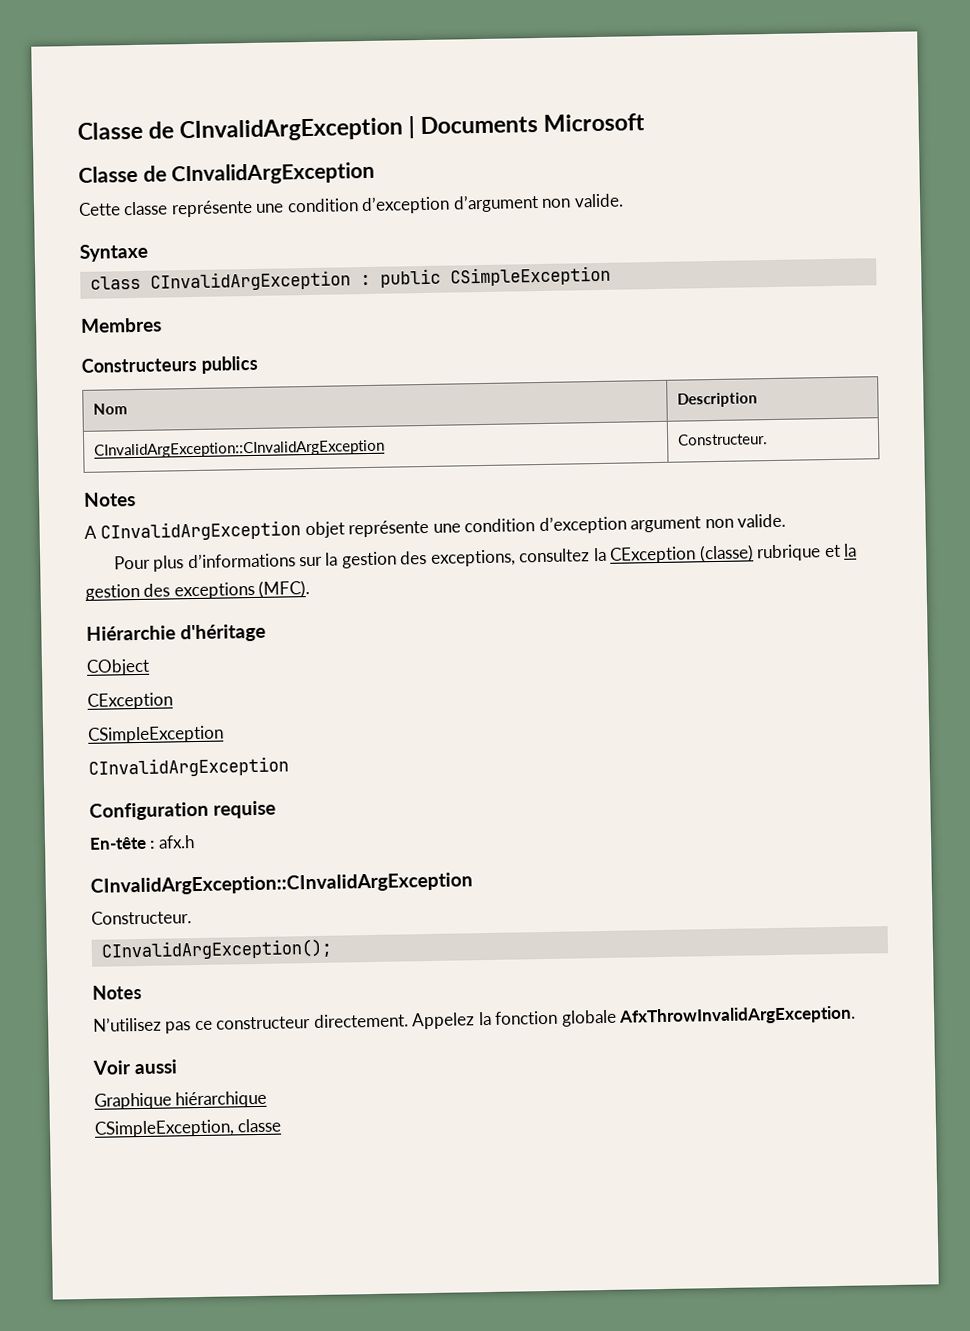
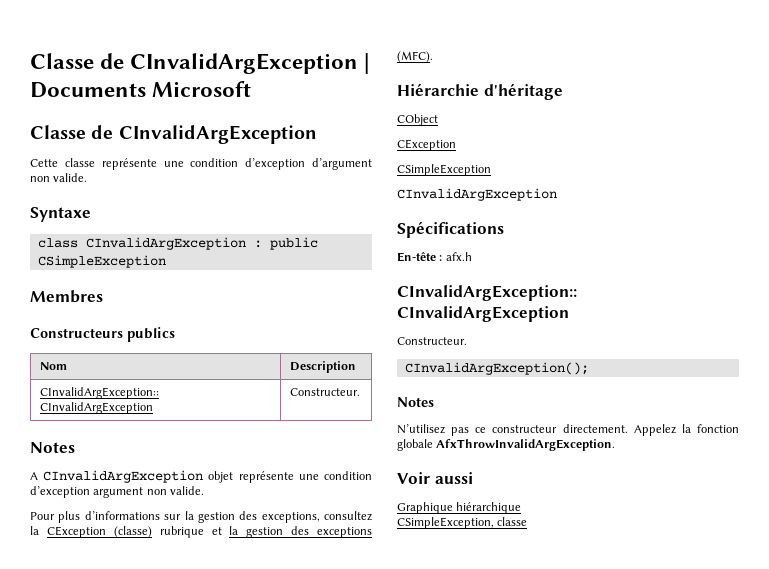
- Configuration requise
+ Spécifications

